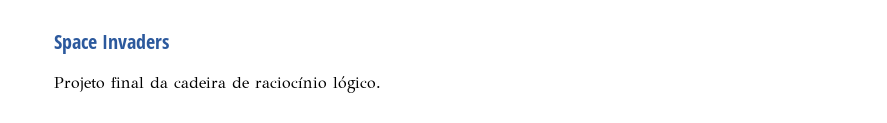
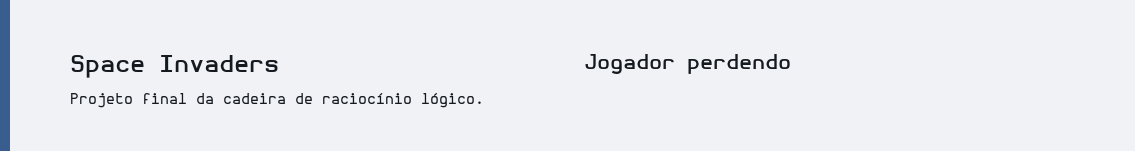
+ Jogador perdendo

